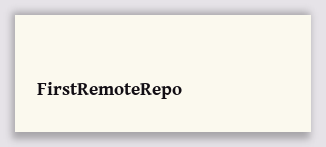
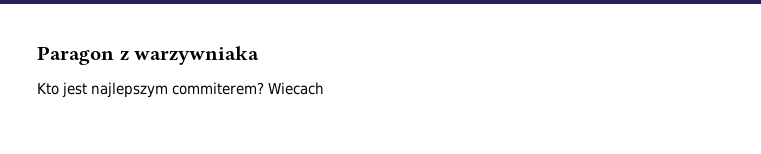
- FirstRemoteRepo
+ Paragon z warzywniaka
+ Kto jest najlepszym commiterem? Wiecach

